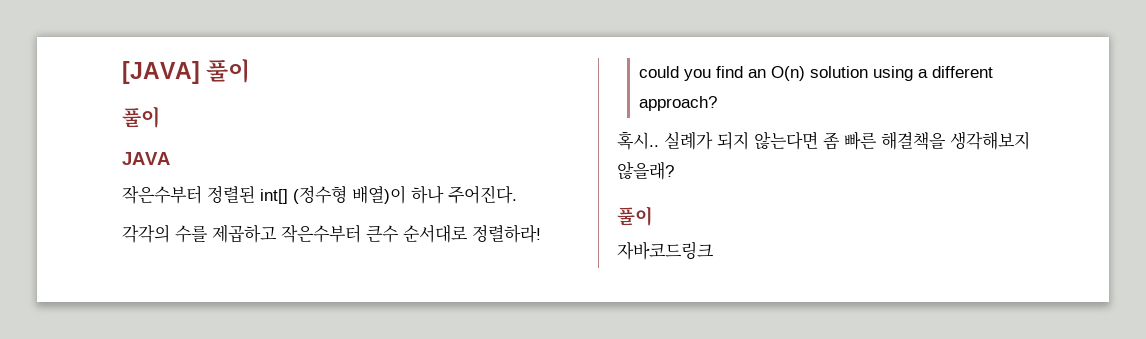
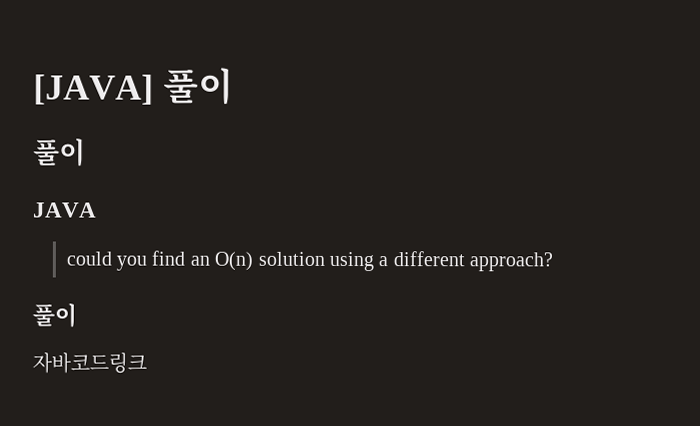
- 작은수부터 정렬된 int[] (정수형 배열)이 하나 주어진다.
- 각각의 수를 제곱하고 작은수부터 큰수 순서대로 정렬하라!
- 혹시.. 실례가 되지 않는다면 좀 빠른 해결책을 생각해보지 않을래?

